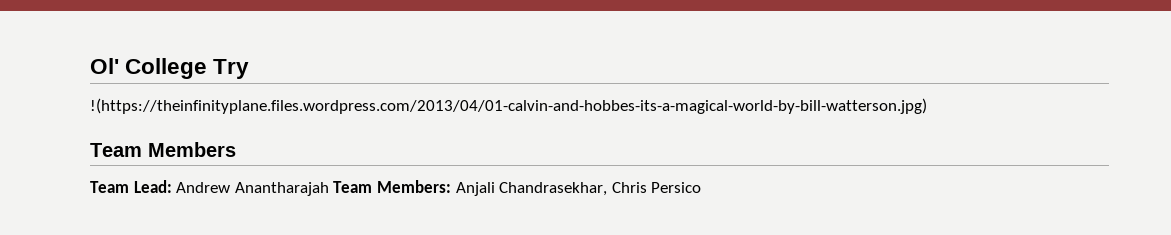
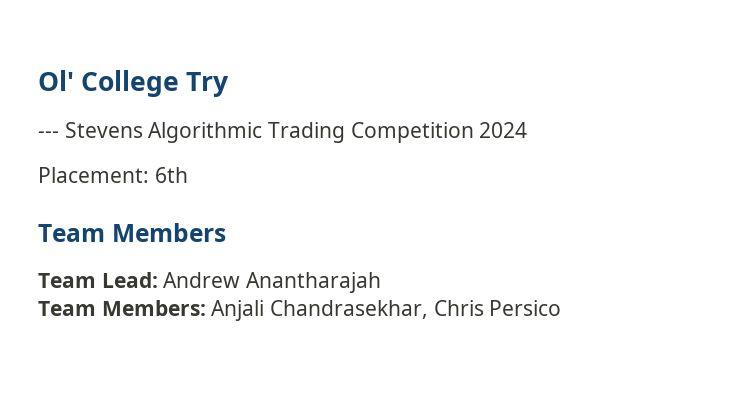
- !(https://theinfinityplane.files.wordpress.com/2013/04/01-calvin-and-hobbes-its-a-magical-world-by-bill-watterson.jpg)
+ --- Stevens Algorithmic Trading Competition 2024
+ Placement: 6th
- Team Lead: Andrew Anantharajah Team Members: Anjali Chandrasekhar, Chris Persico
+ Team Lead: Andrew Anantharajah
+ Team Members: Anjali Chandrasekhar, Chris Persico

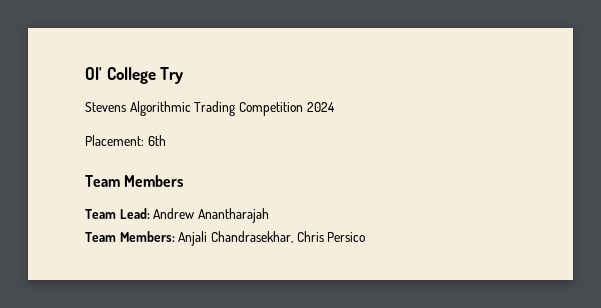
- --- Stevens Algorithmic Trading Competition 2024
+ Stevens Algorithmic Trading Competition 2024

